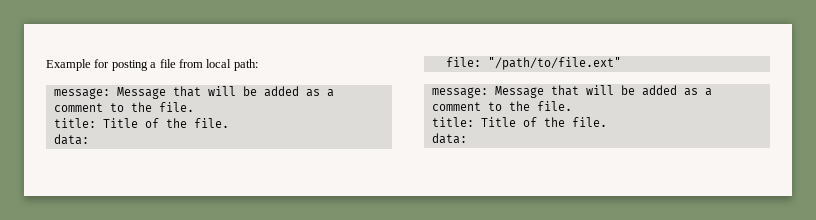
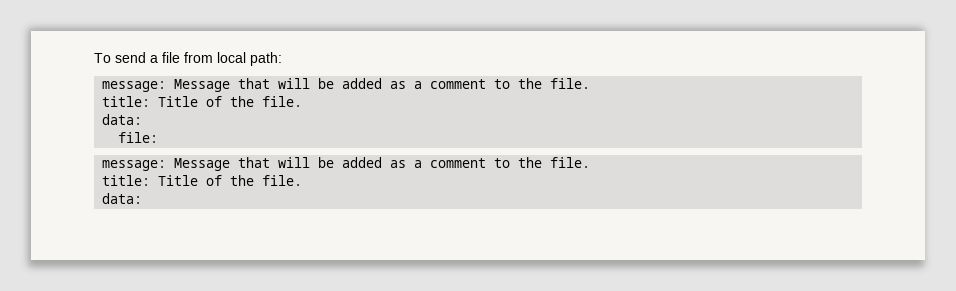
- Example for posting a file from local path:
+ To send a file from local path:
- file: "/path/to/file.ext"
+ file:

